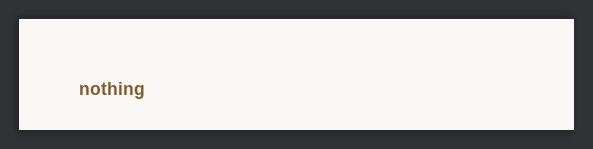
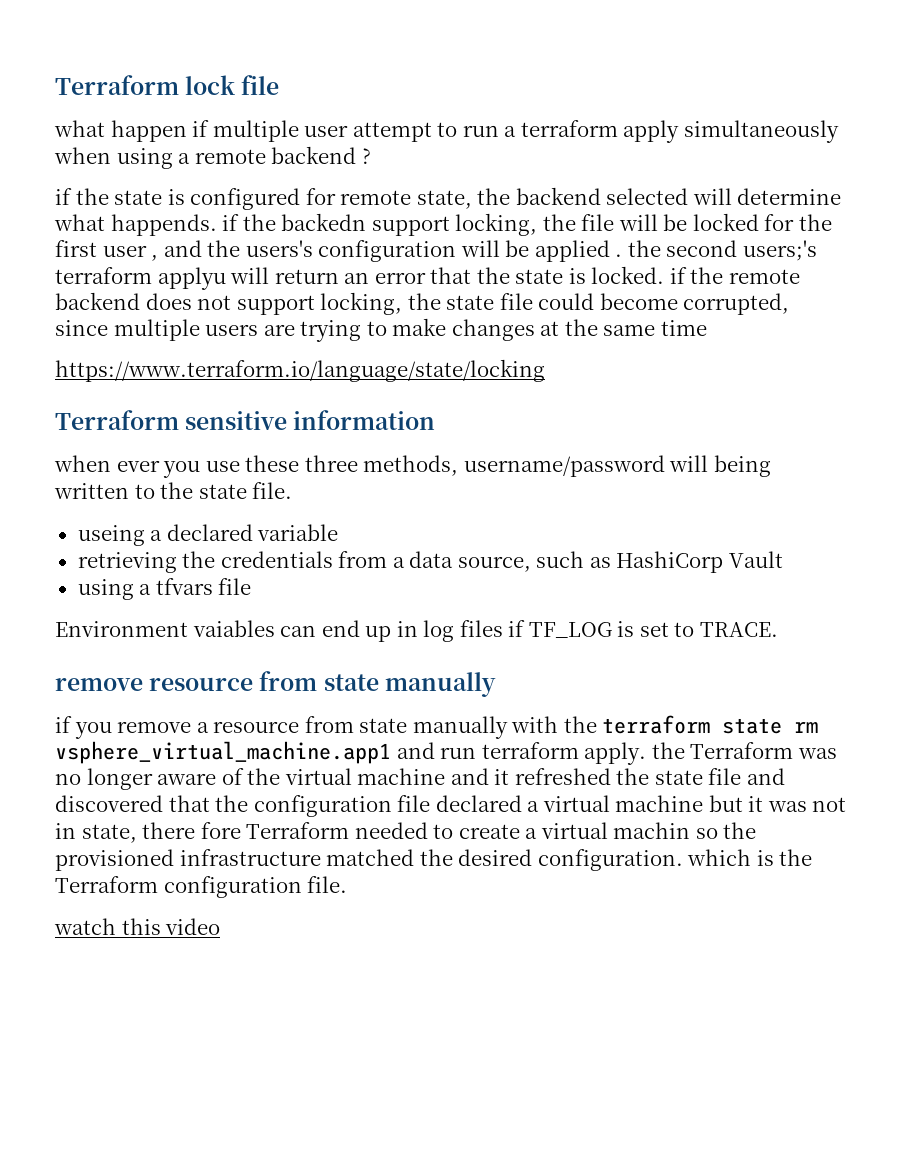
- nothing
+ Terraform lock file
+ what happen if multiple user attempt to run a terraform apply simultaneously when using a remote backend ?
+ if the state is configured for remote state, the backend selected will determine what happends. if the backedn support locking, the file will be locked for the first user , and the users's configuration will be applied . the second users;'s terraform applyu will return an error that the state is locked. if the remote backend does not support locking, the state file could become corrupted, since multiple users are trying to make changes at the same time
+ https://www.terraform.io/language/state/locking
+ Terraform sensitive information
+ when ever you use these three methods, username/password will being written to the state file.
+ useing a declared variable
+ retrieving the credentials from a data source, such as HashiCorp Vault
+ using a tfvars file
+ Environment vaiables can end up in log files if TF_LOG is set to TRACE.
+ remove resource from state manually
+ if you remove a resource from state manually with the terraform state rm vsphere_virtual_machine.app1 and run terraform apply. the Terraform was no longer aware of the virtual machine and it refreshed the state file and discovered that the configuration file declared a virtual machine but it was not in state, there fore Terraform needed to create a virtual machin so the provisioned infrastructure matched the desired configuration. which is the Terraform configuration file.
+ watch this video

